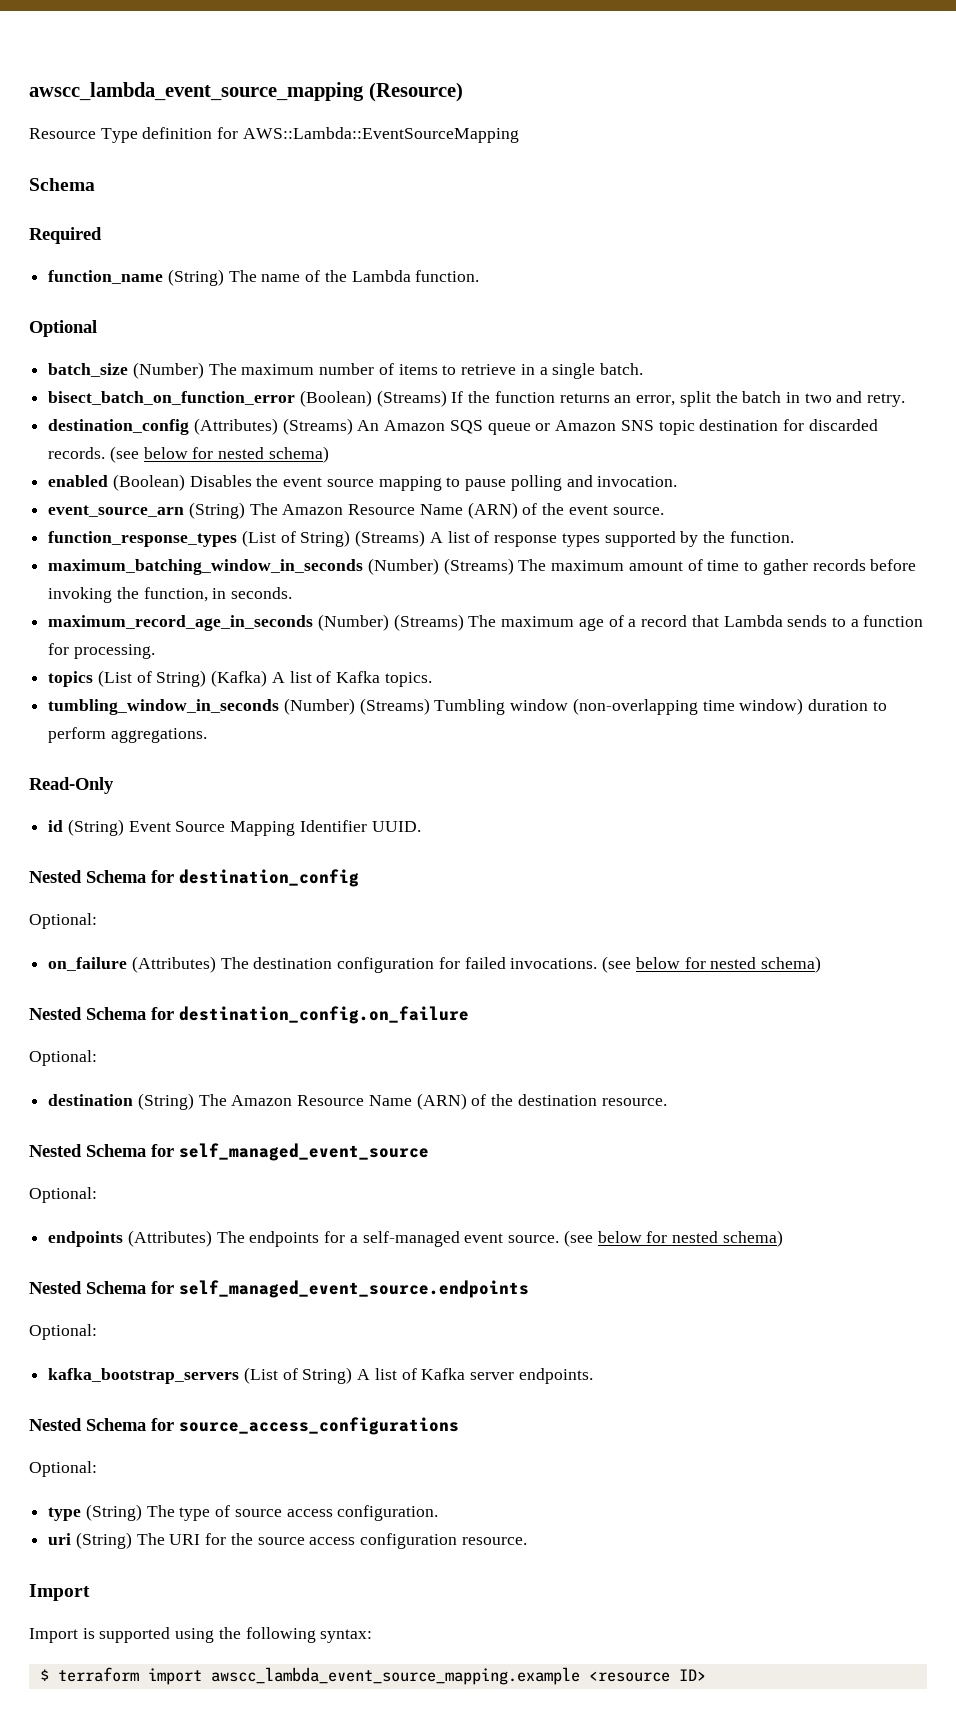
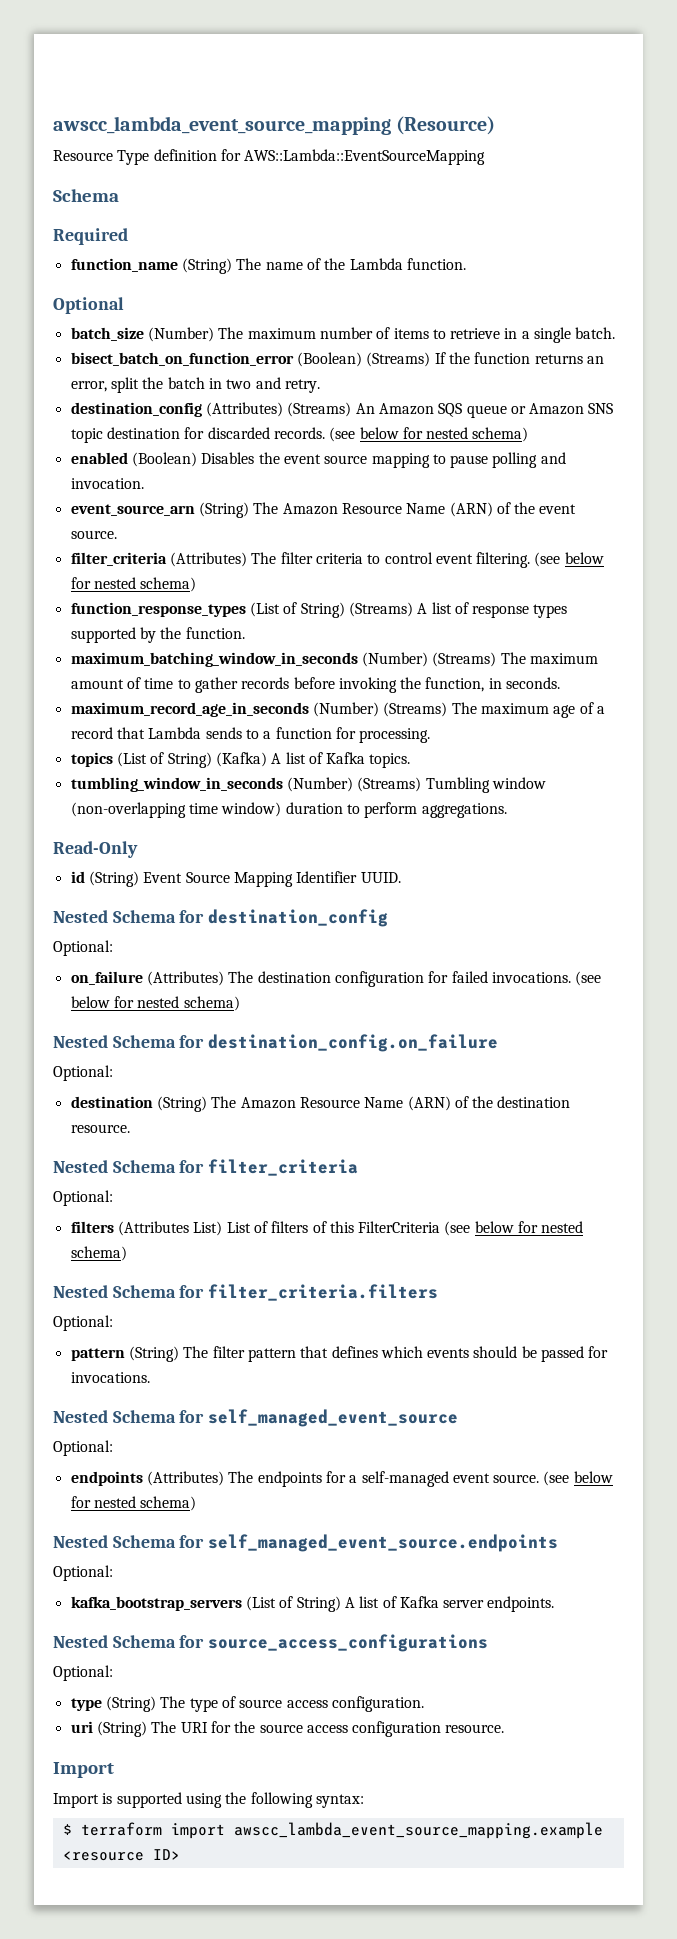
+ filter_criteria (Attributes) The filter criteria to control event filtering. (see below for nested schema)
+ Nested Schema for filter_criteria
+ Optional:
+ filters (Attributes List) List of filters of this FilterCriteria (see below for nested schema)
+ Nested Schema for filter_criteria.filters
+ Optional:
+ pattern (String) The filter pattern that defines which events should be passed for invocations.

